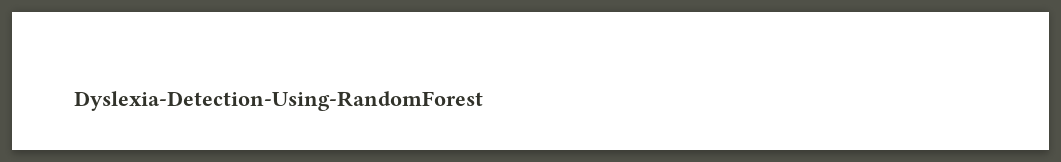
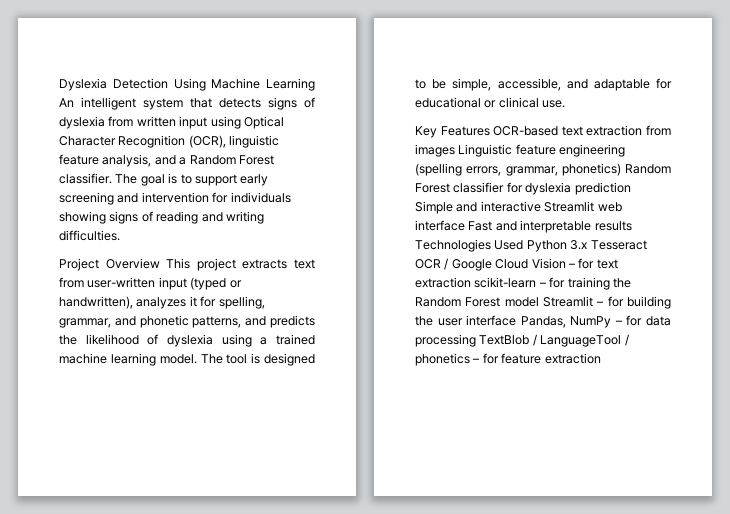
- Dyslexia-Detection-Using-RandomForest
+ Dyslexia Detection Using Machine Learning An intelligent system that detects signs of dyslexia from written input using Optical Character Recognition (OCR), linguistic feature analysis, and a Random Forest classifier. The goal is to support early screening and intervention for individuals showing signs of reading and writing difficulties.
+ Project Overview This project extracts text from user-written input (typed or handwritten), analyzes it for spelling, grammar, and phonetic patterns, and predicts the likelihood of dyslexia using a trained machine learning model. The tool is designed to be simple, accessible, and adaptable for educational or clinical use.
+ Key Features OCR-based text extraction from images Linguistic feature engineering (spelling errors, grammar, phonetics) Random Forest classifier for dyslexia prediction Simple and interactive Streamlit web interface Fast and interpretable results Technologies Used Python 3.x Tesseract OCR / Google Cloud Vision – for text extraction scikit-learn – for training the Random Forest model Streamlit – for building the user interface Pandas, NumPy – for data processing TextBlob / LanguageTool / phonetics – for feature extraction

